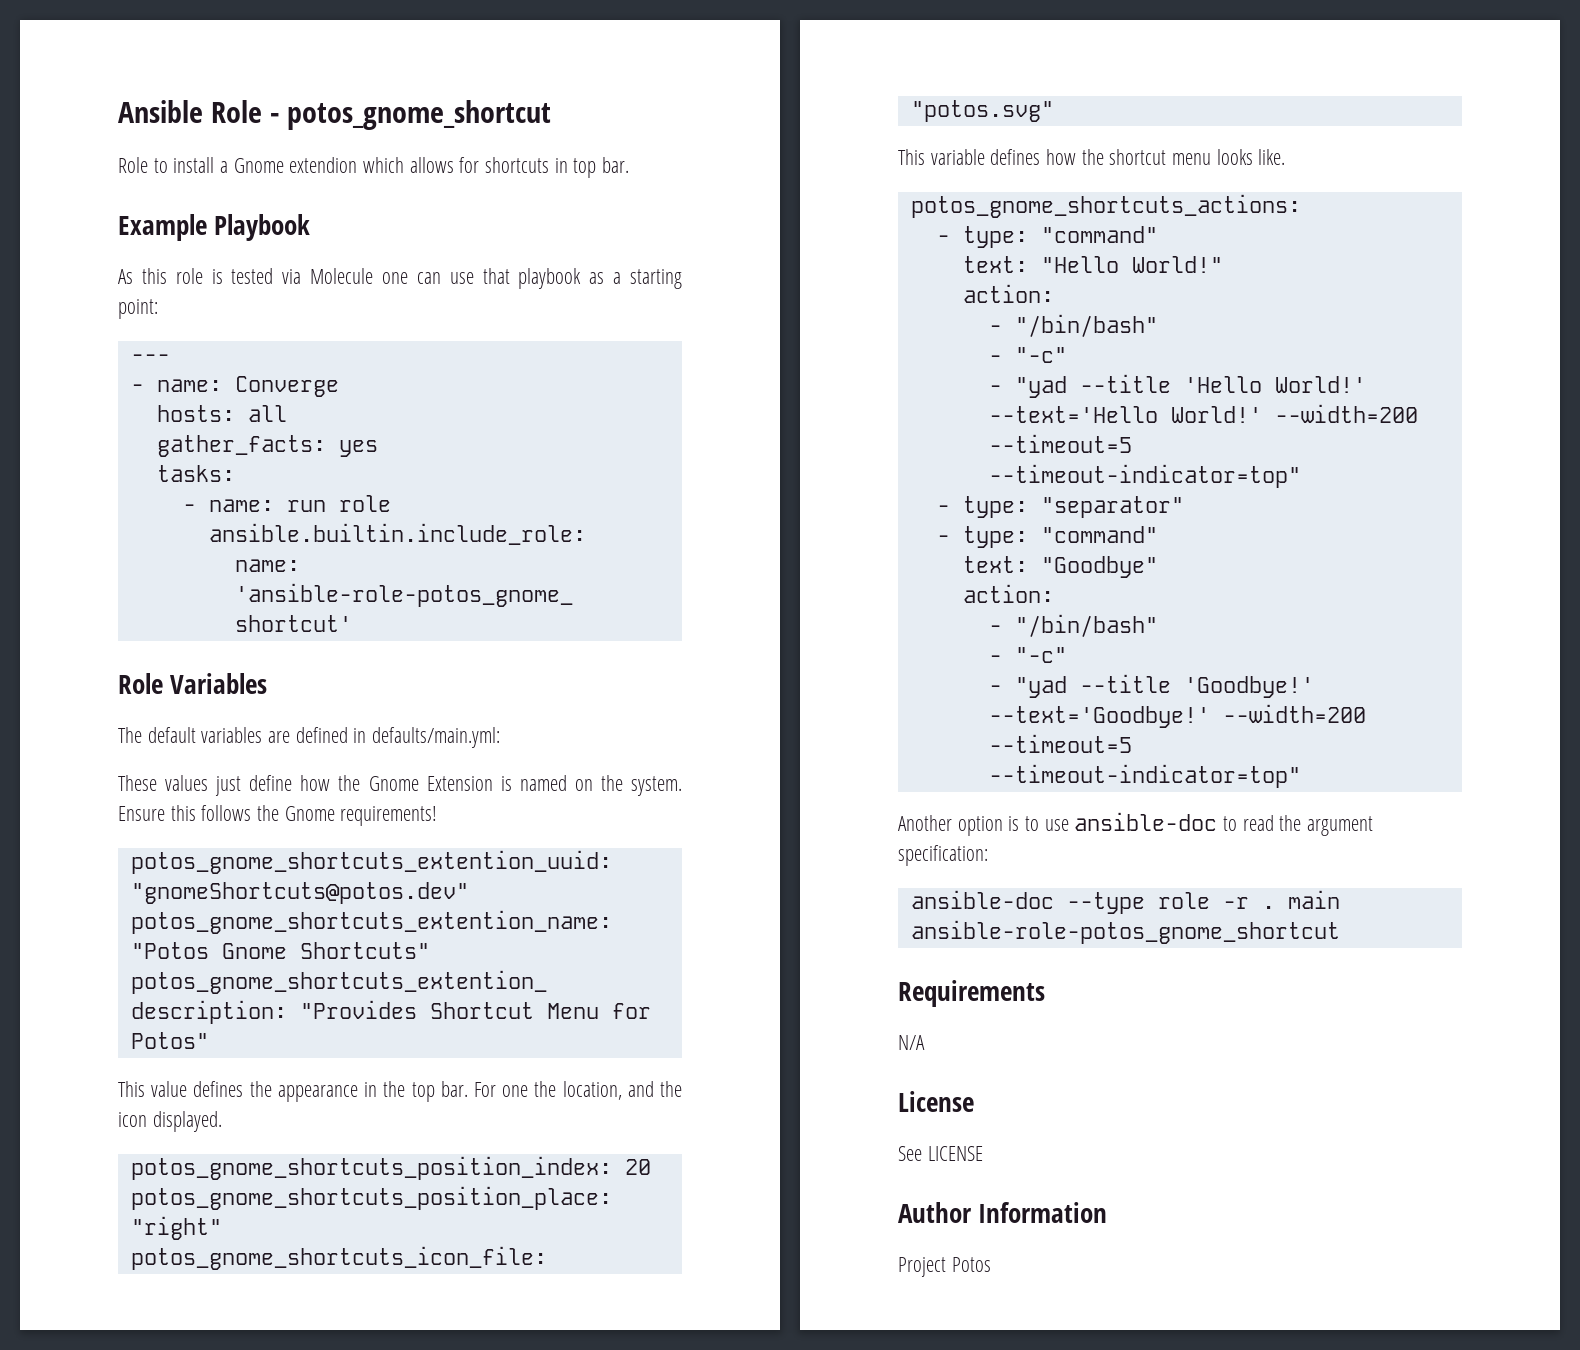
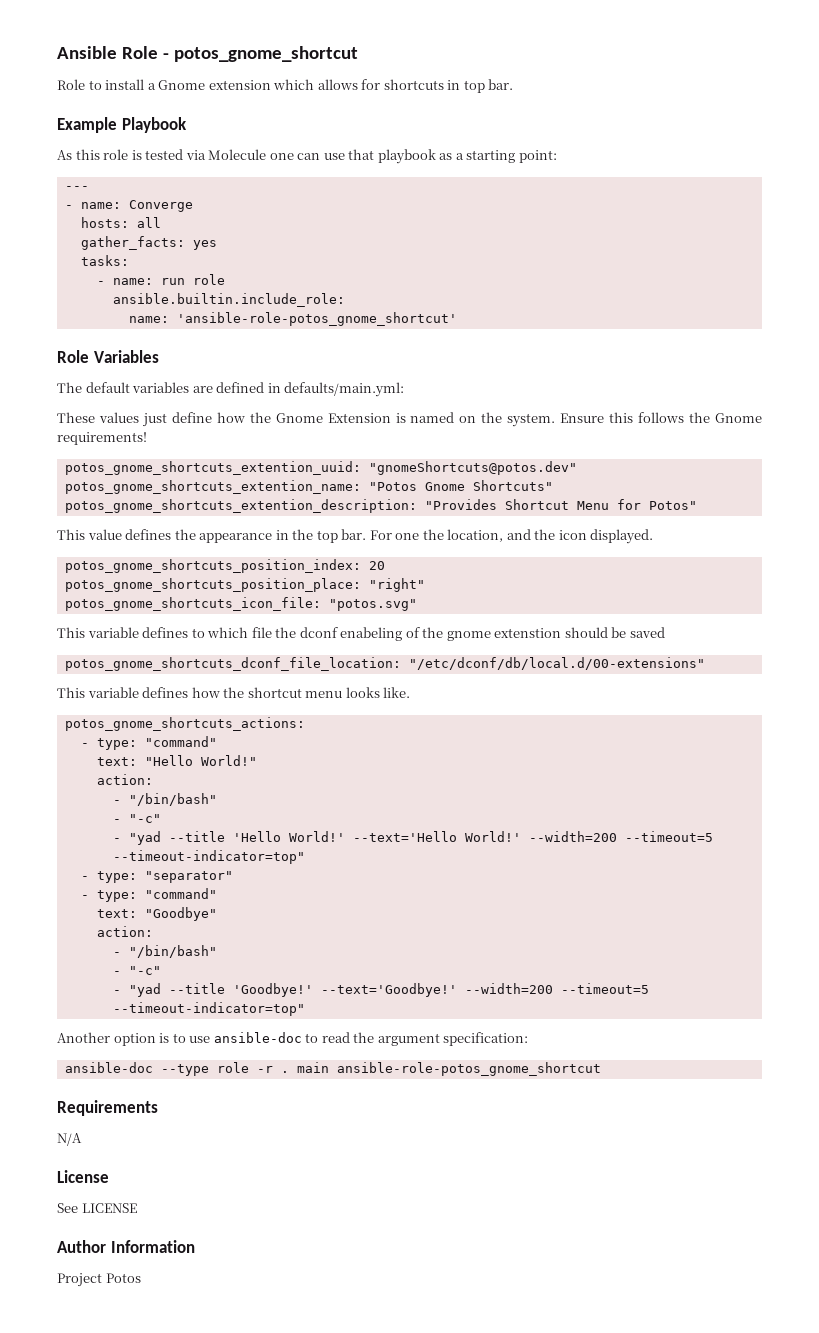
- Role to install a Gnome extendion which allows for shortcuts in top bar.
+ Role to install a Gnome extension which allows for shortcuts in top bar.
+ This variable defines to which file the dconf enabeling of the gnome extenstion should be saved
+ potos_gnome_shortcuts_dconf_file_location: "/etc/dconf/db/local.d/00-extensions"

